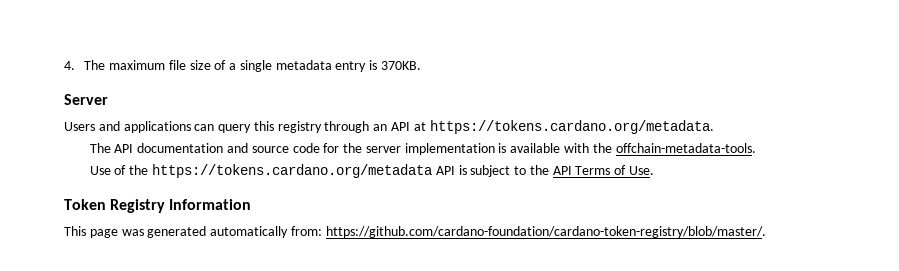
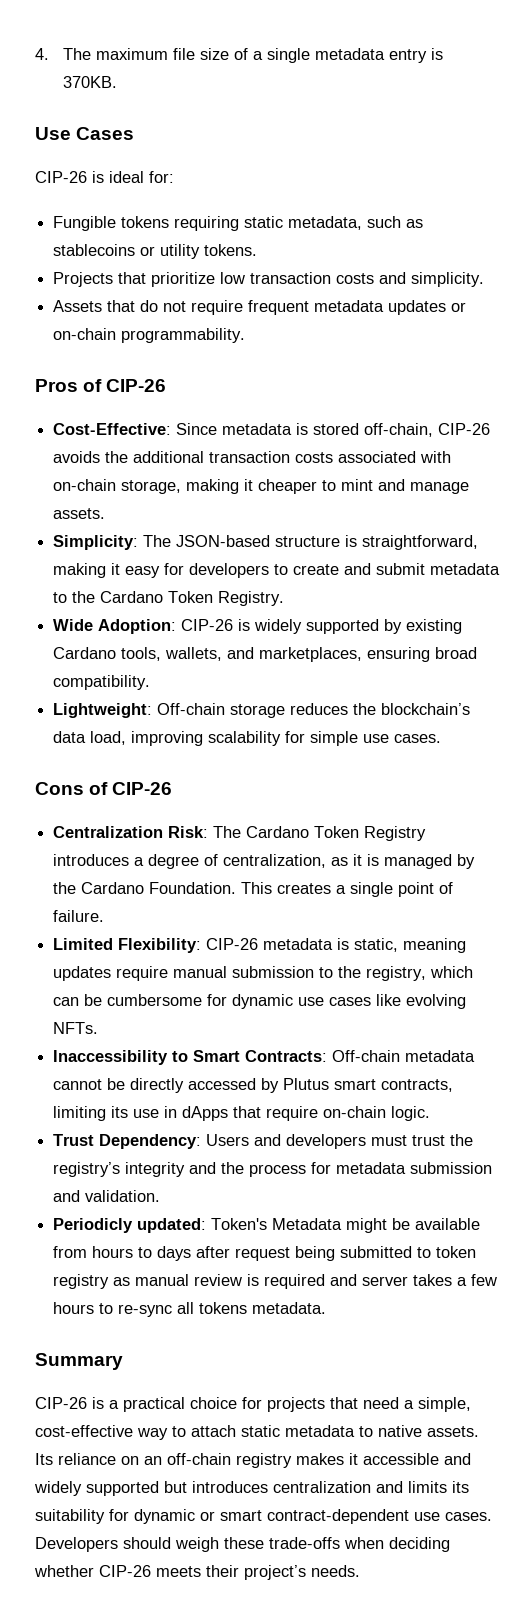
- Server
- Users and applications can query this registry through an API at https://tokens.cardano.org/metadata.
- The API documentation and source code for the server implementation is available with the offchain-metadata-tools.
- Use of the https://tokens.cardano.org/metadata API is subject to the API Terms of Use.
- Token Registry Information
- This page was generated automatically from: https://github.com/cardano-foundation/cardano-token-registry/blob/master/.
+ Use Cases
+ CIP-26 is ideal for:
+ Fungible tokens requiring static metadata, such as stablecoins or utility tokens.
+ Projects that prioritize low transaction costs and simplicity.
+ Assets that do not require frequent metadata updates or on-chain programmability.
+ Pros of CIP-26
+ Cost-Effective: Since metadata is stored off-chain, CIP-26 avoids the additional transaction costs associated with on-chain storage, making it cheaper to mint and manage assets.
+ Simplicity: The JSON-based structure is straightforward, making it easy for developers to create and submit metadata to the Cardano Token Registry.
+ Wide Adoption: CIP-26 is widely supported by existing Cardano tools, wallets, and marketplaces, ensuring broad compatibility.
+ Lightweight: Off-chain storage reduces the blockchain’s data load, improving scalability for simple use cases.
+ Cons of CIP-26
+ Centralization Risk: The Cardano Token Registry introduces a degree of centralization, as it is managed by the Cardano Foundation. This creates a single point of failure.
+ Limited Flexibility: CIP-26 metadata is static, meaning updates require manual submission to the registry, which can be cumbersome for dynamic use cases like evolving NFTs.
+ Inaccessibility to Smart Contracts: Off-chain metadata cannot be directly accessed by Plutus smart contracts, limiting its use in dApps that require on-chain logic.
+ Trust Dependency: Users and developers must trust the registry’s integrity and the process for metadata submission and validation.
+ Periodicly updated: Token's Metadata might be available from hours to days after request being submitted to token registry as manual review is required and server takes a few hours to re-sync all tokens metadata.
+ Summary
+ CIP-26 is a practical choice for projects that need a simple, cost-effective way to attach static metadata to native assets. Its reliance on an off-chain registry makes it accessible and widely supported but introduces centralization and limits its suitability for dynamic or smart contract-dependent use cases. Developers should weigh these trade-offs when deciding whether CIP-26 meets their project’s needs.

